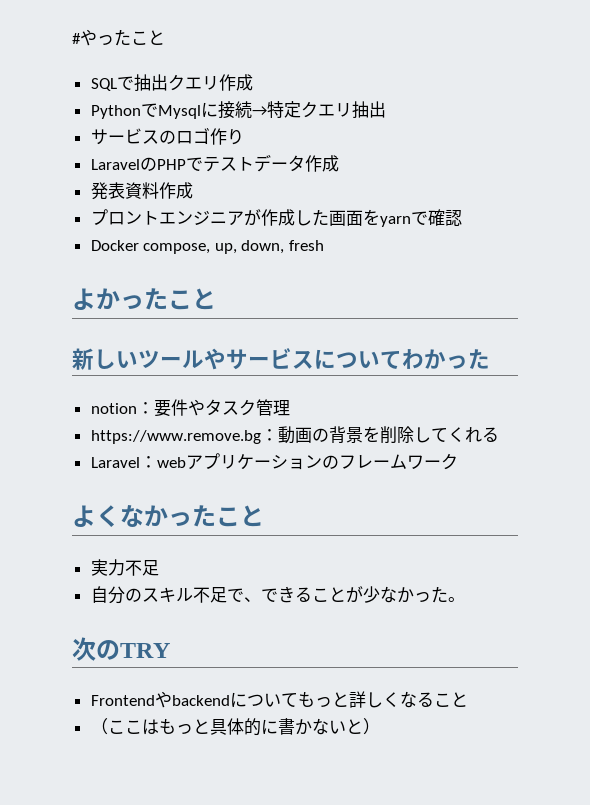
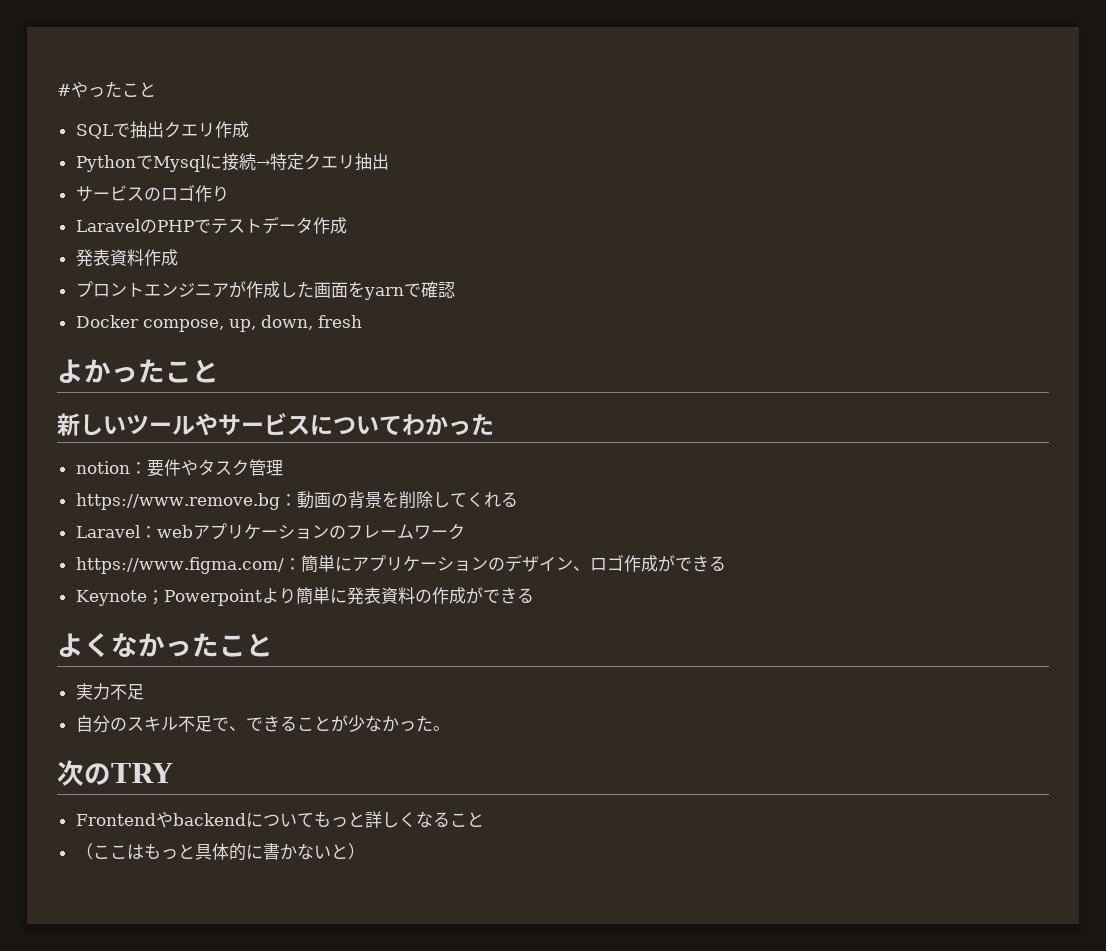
+ https://www.figma.com/：簡単にアプリケーションのデザイン、ロゴ作成ができる
+ Keynote；Powerpointより簡単に発表資料の作成ができる

